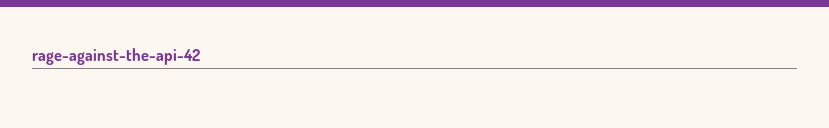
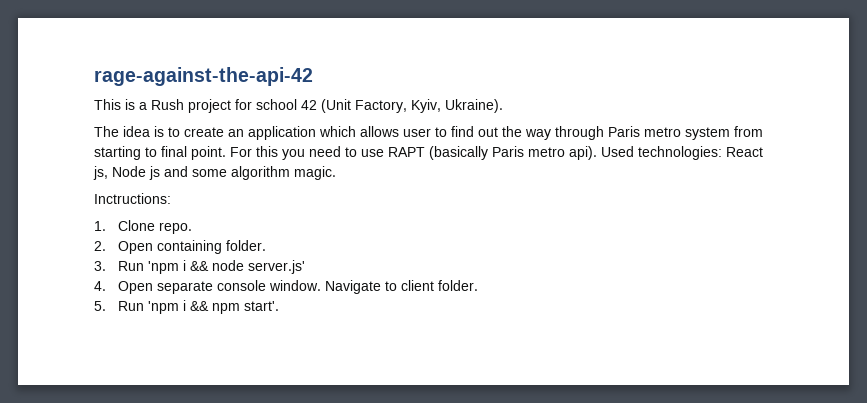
+ This is a Rush project for school 42 (Unit Factory, Kyiv, Ukraine).
+ The idea is to create an application which allows user to find out the way through Paris metro system from starting to final point. For this you need to use RAPT (basically Paris metro api). Used technologies: React js, Node js and some algorithm magic.
+ Inctructions:
+ 1. Clone repo.
+ 2. Open containing folder.
+ 3. Run 'npm i && node server.js'
+ 4. Open separate console window. Navigate to client folder.
+ 5. Run 'npm i && npm start'.

